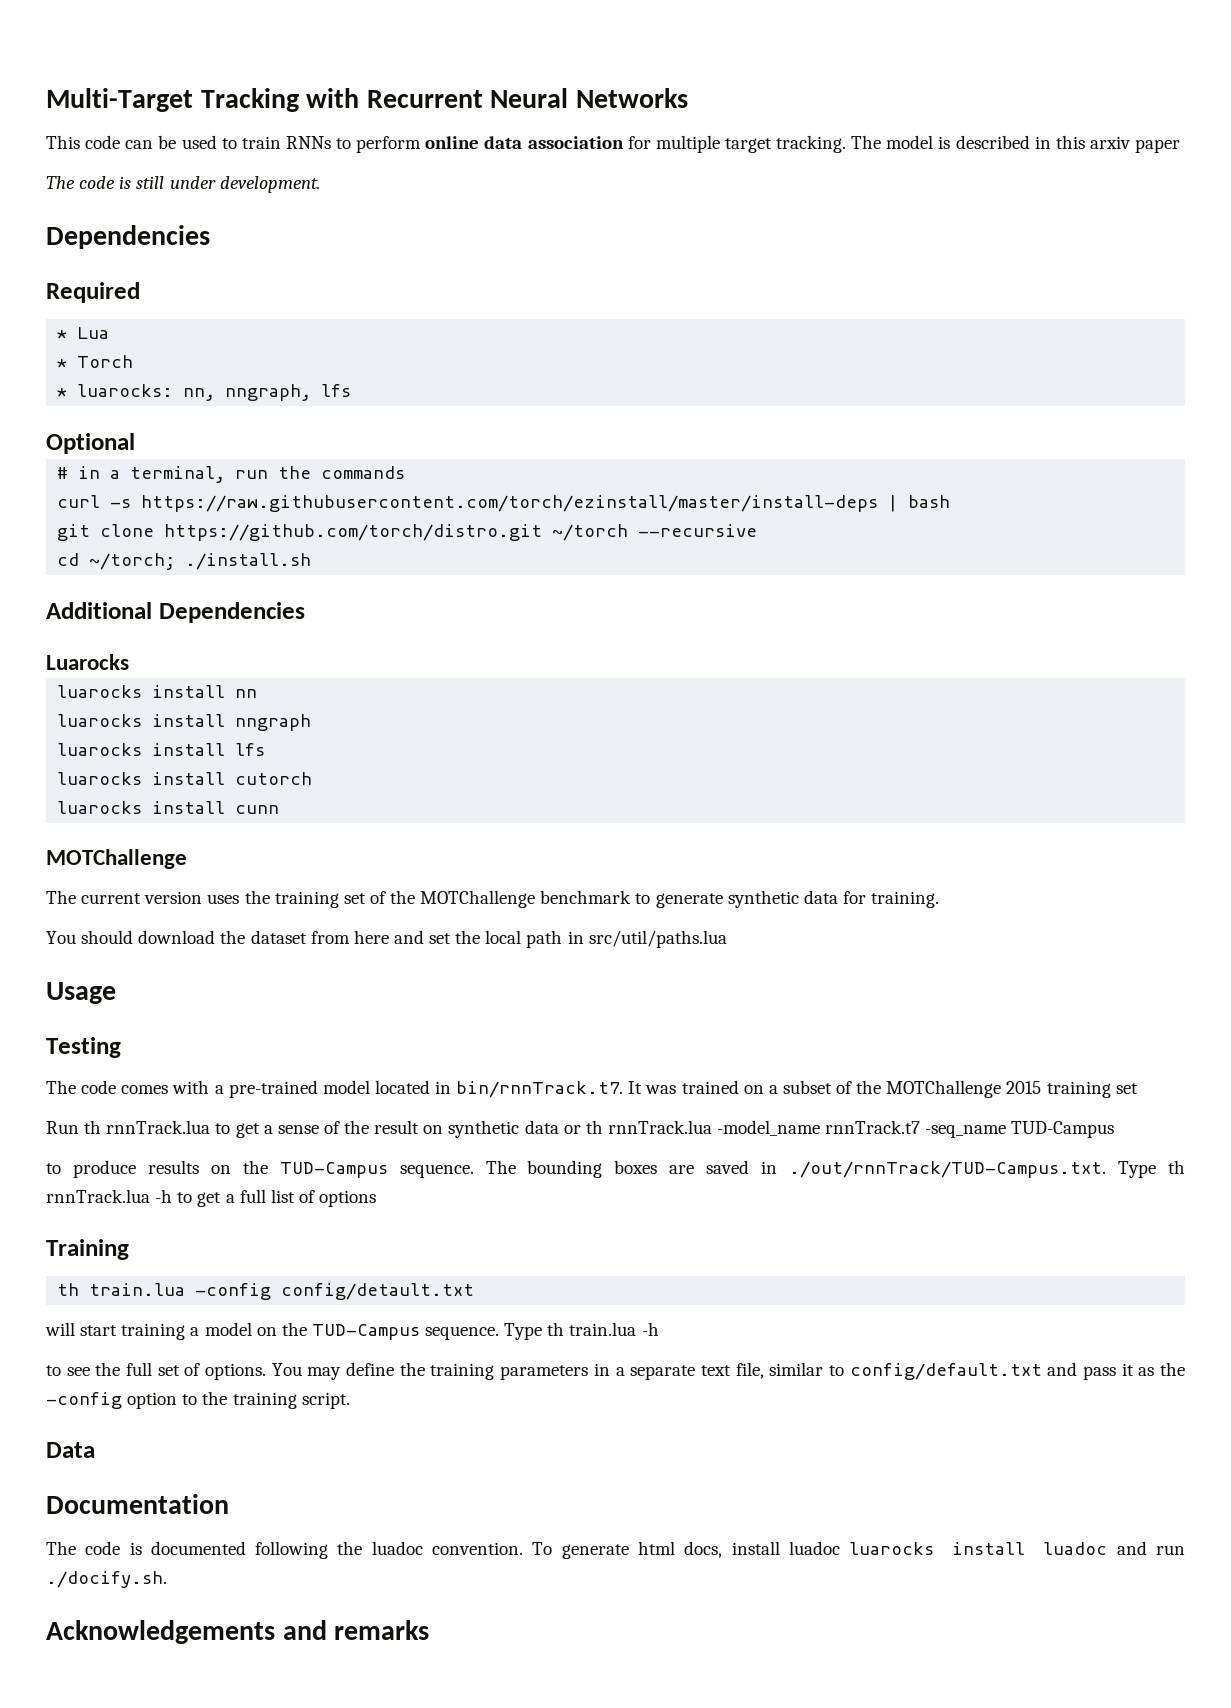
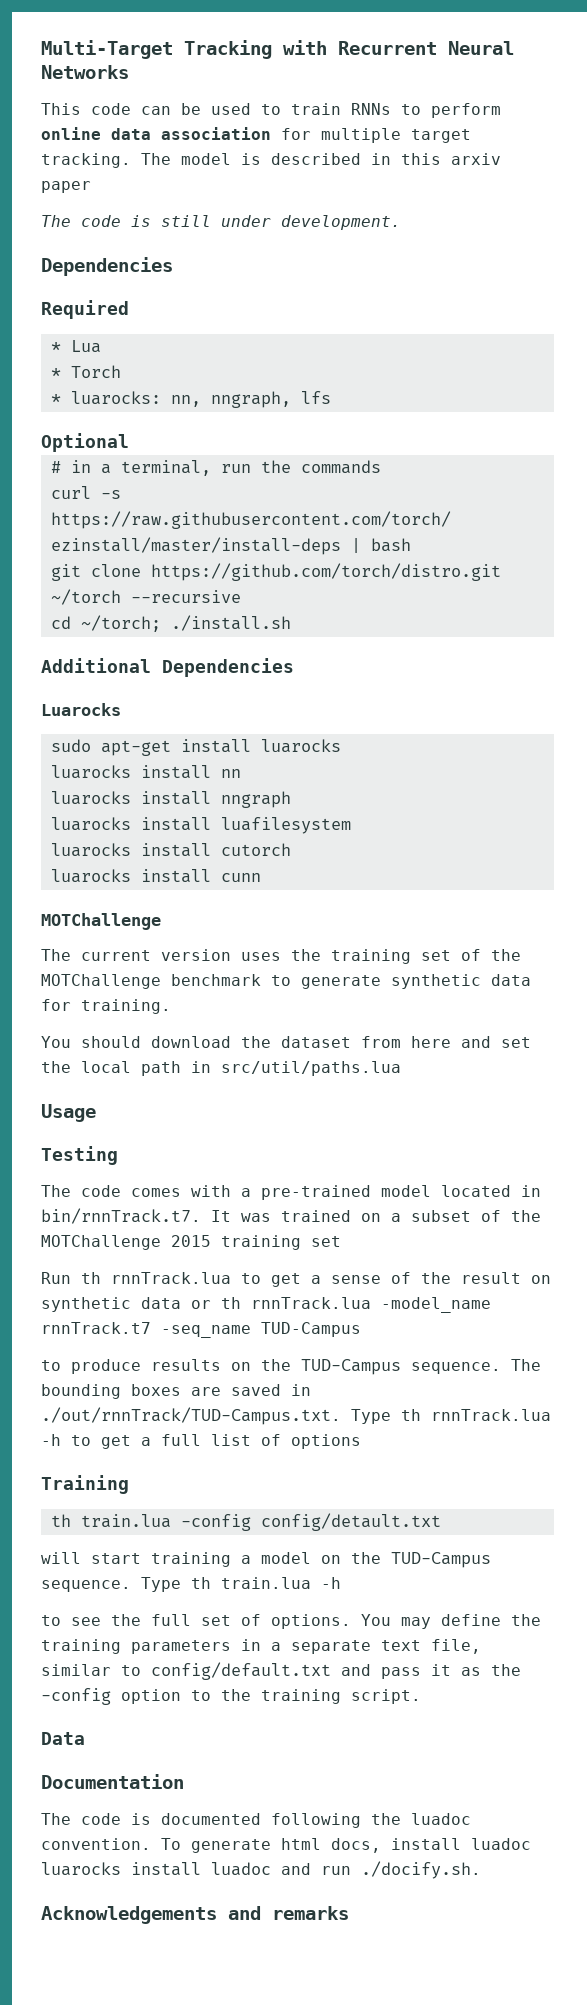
+ sudo apt-get install luarocks
- luarocks install lfs
+ luarocks install luafilesystem

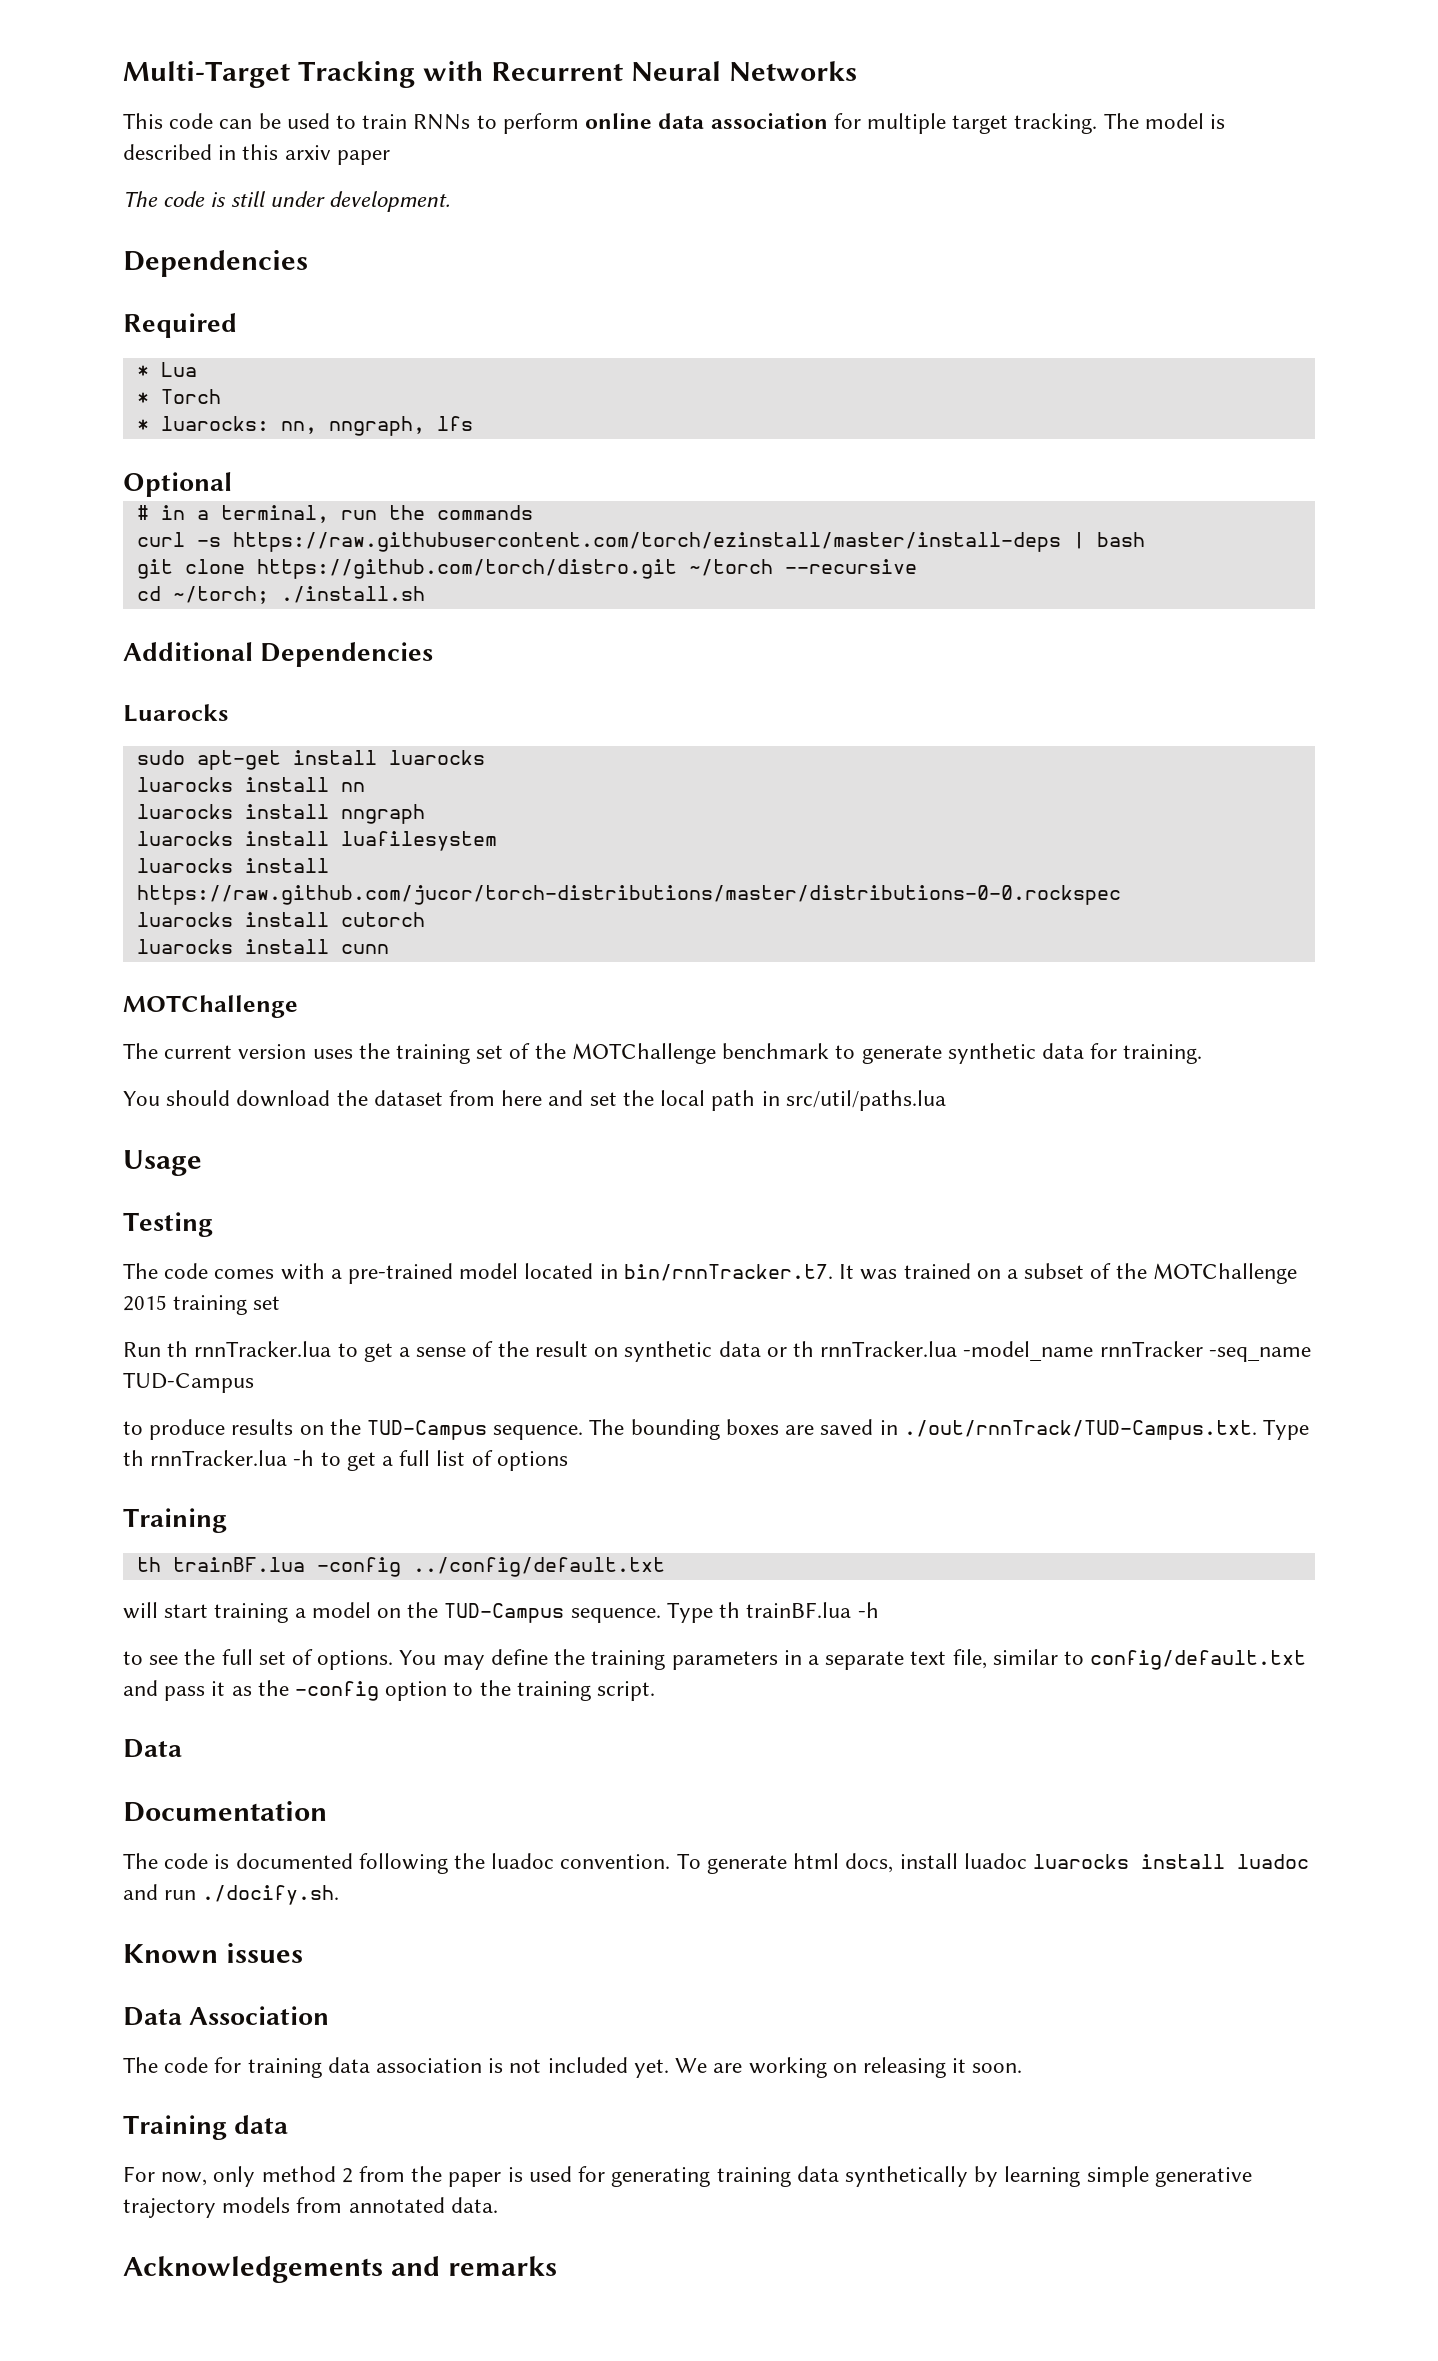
+ luarocks install https://raw.github.com/jucor/torch-distributions/master/distributions-0-0.rockspec
- The code comes with a pre-trained model located in bin/rnnTrack.t7. It was trained on a subset of the MOTChallenge 2015 training set
+ The code comes with a pre-trained model located in bin/rnnTracker.t7. It was trained on a subset of the MOTChallenge 2015 training set
- Run th rnnTrack.lua to get a sense of the result on synthetic data or th rnnTrack.lua -model_name rnnTrack.t7 -seq_name TUD-Campus
+ Run th rnnTracker.lua to get a sense of the result on synthetic data or th rnnTracker.lua -model_name rnnTracker -seq_name TUD-Campus
- The bounding boxes are saved in ./out/rnnTrack/TUD-Campus.txt. Type th rnnTrack.lua -h to get a full list of options
+ The bounding boxes are saved in ./out/rnnTrack/TUD-Campus.txt. Type th rnnTracker.lua -h to get a full list of options
- th train.lua -config config/detault.txt
+ th trainBF.lua -config ../config/default.txt
- Type th train.lua -h
+ Type th trainBF.lua -h
+ Known issues
+ Data Association
+ The code for training data association is not included yet. We are working on releasing it soon.
+ Training data
+ For now, only method 2 from the paper is used for generating training data synthetically by learning simple generative trajectory models from annotated data.

